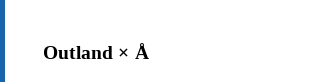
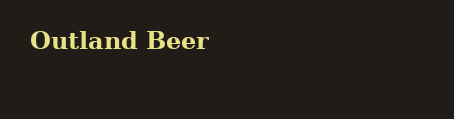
- Outland × Å
+ Outland Beer

